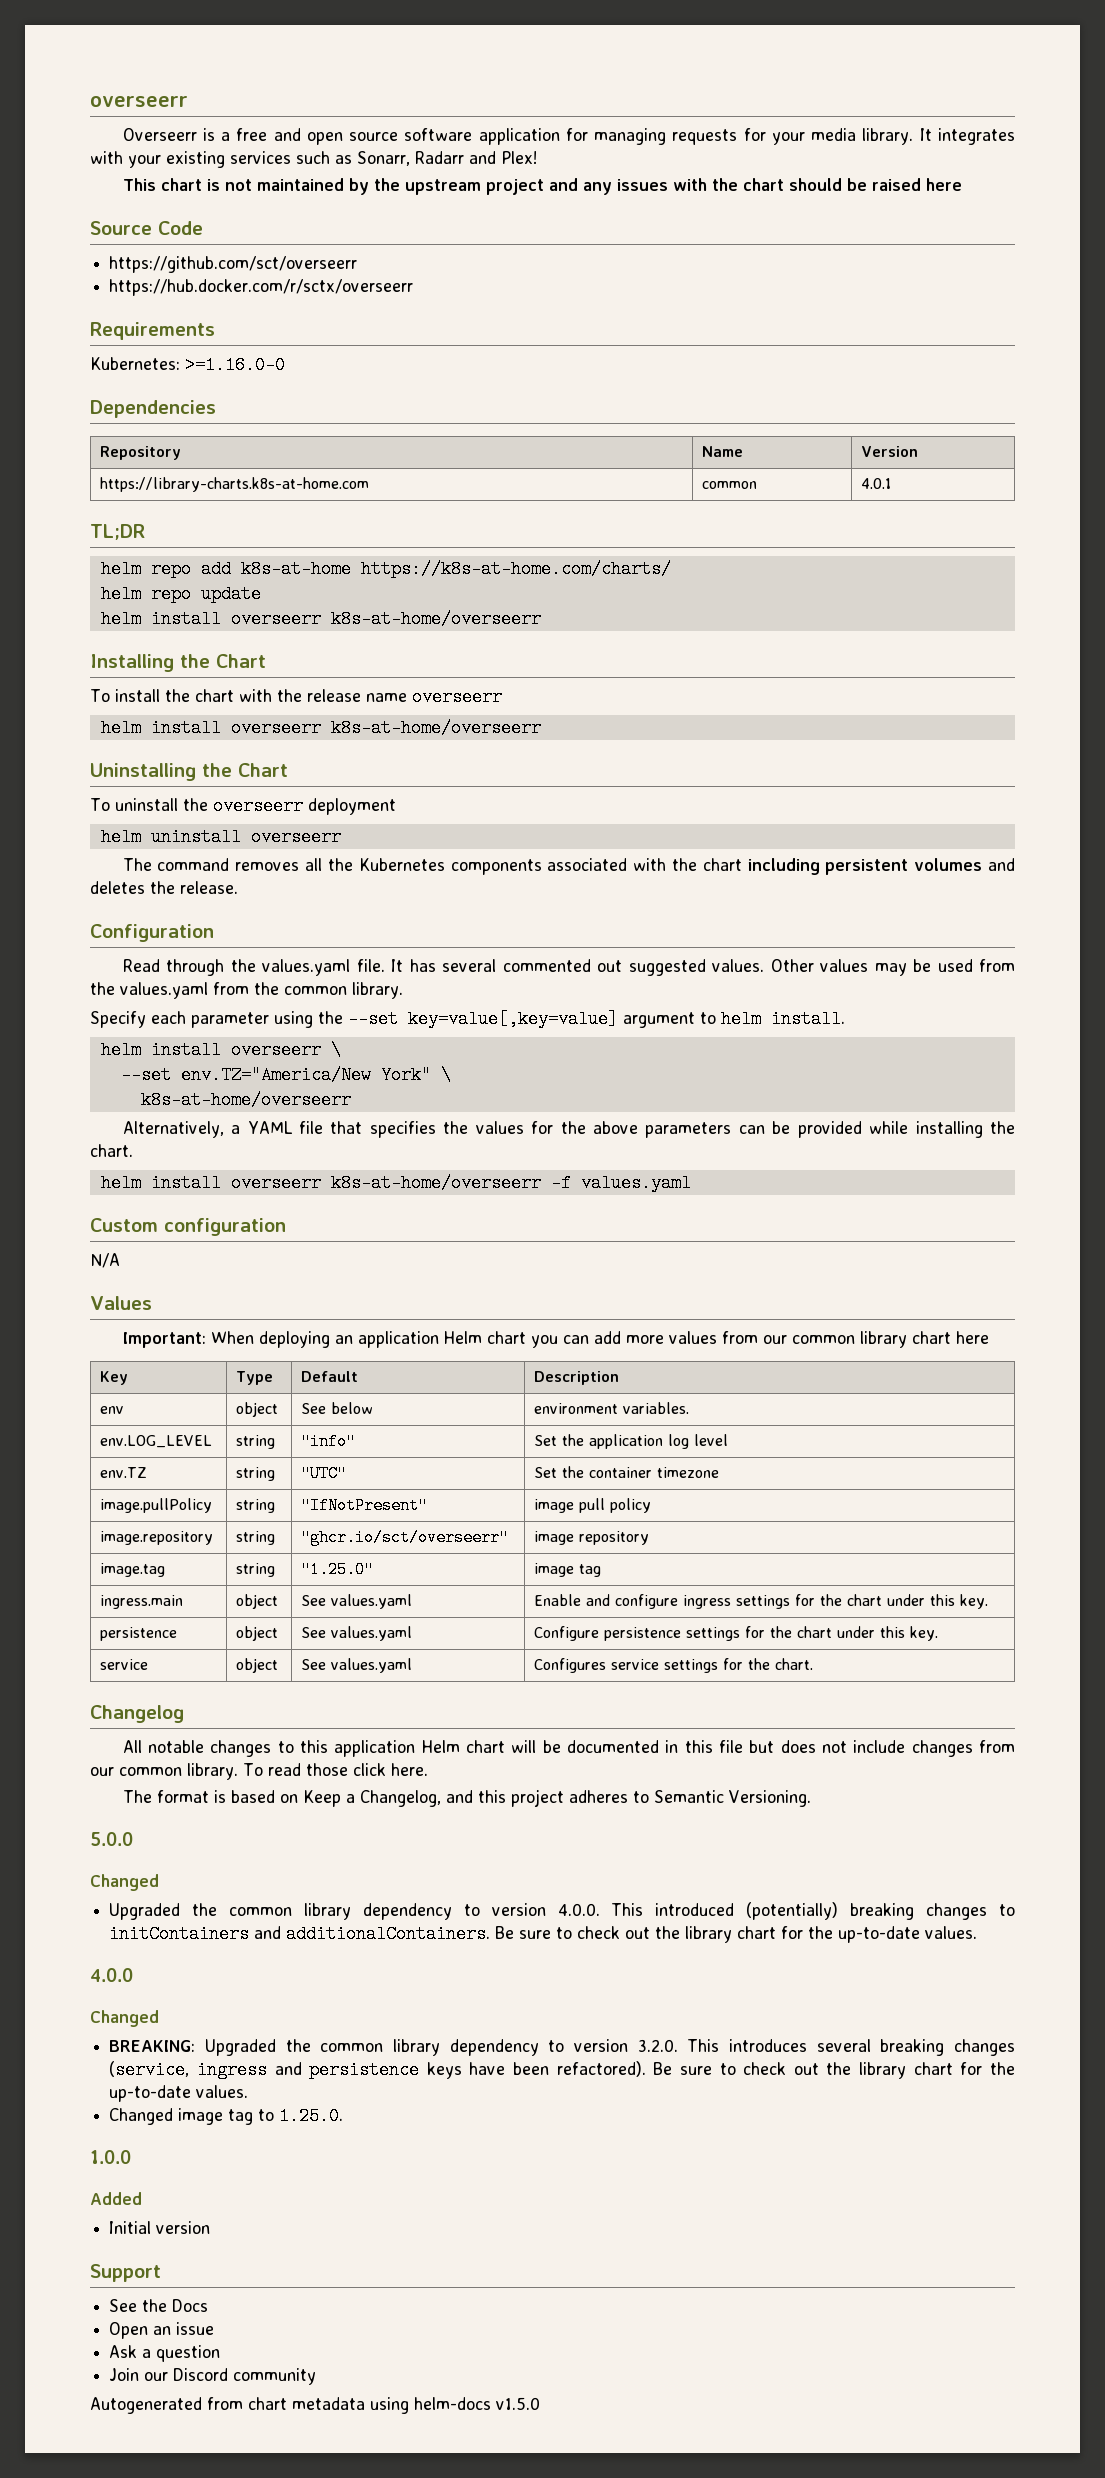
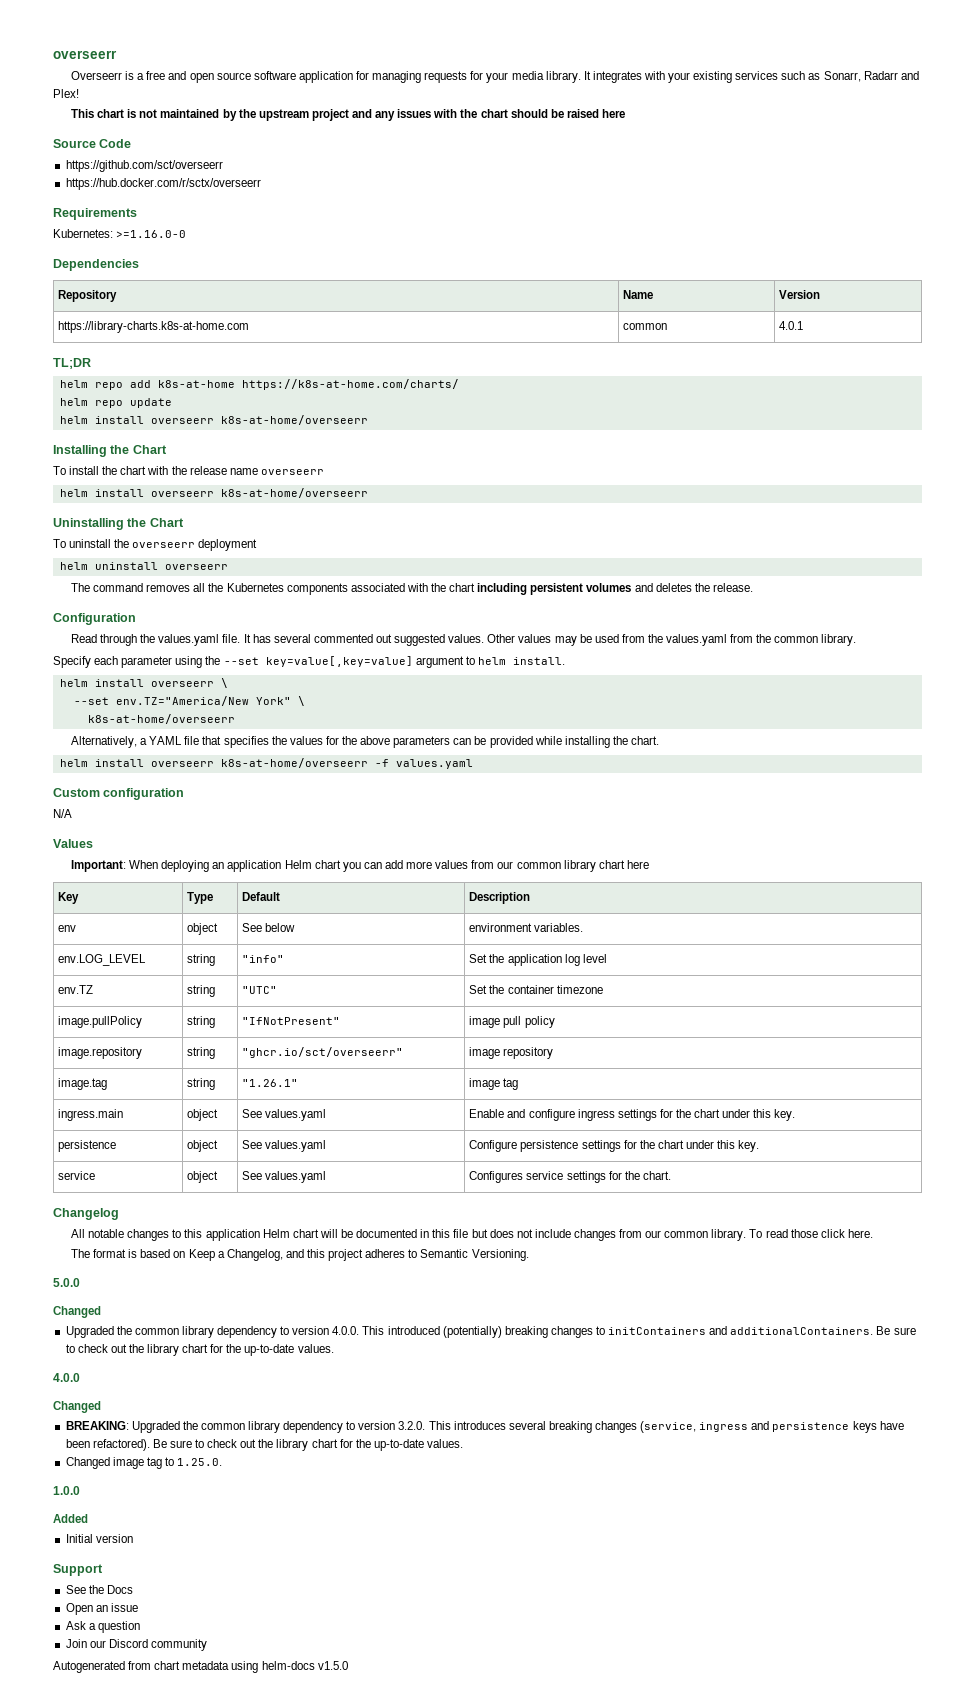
- image.tag | string | "1.25.0" | image tag
+ image.tag | string | "1.26.1" | image tag

